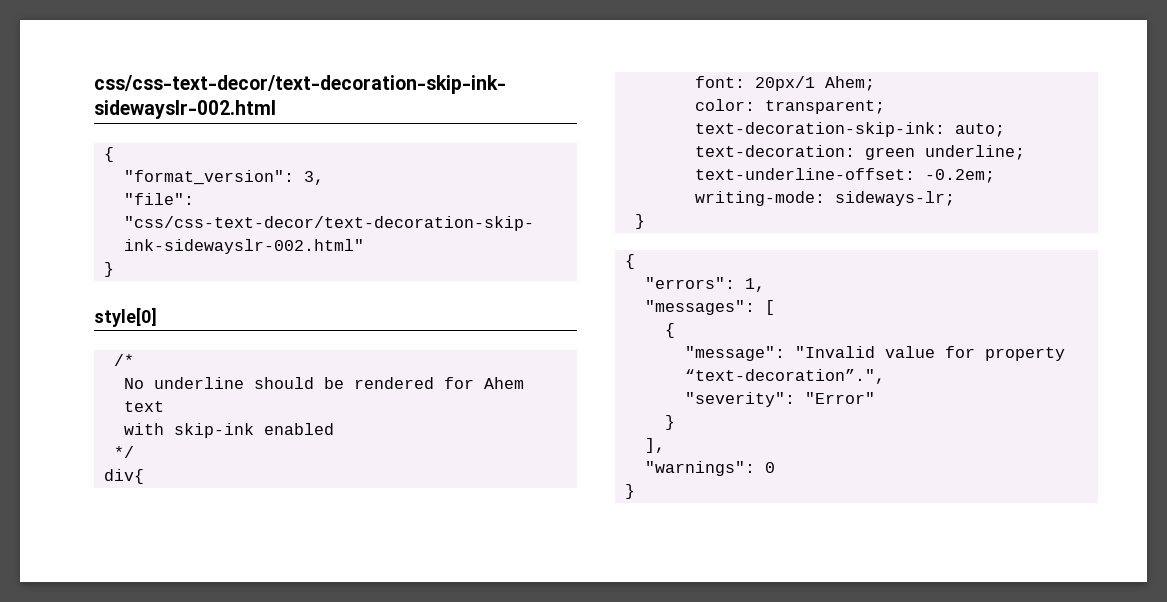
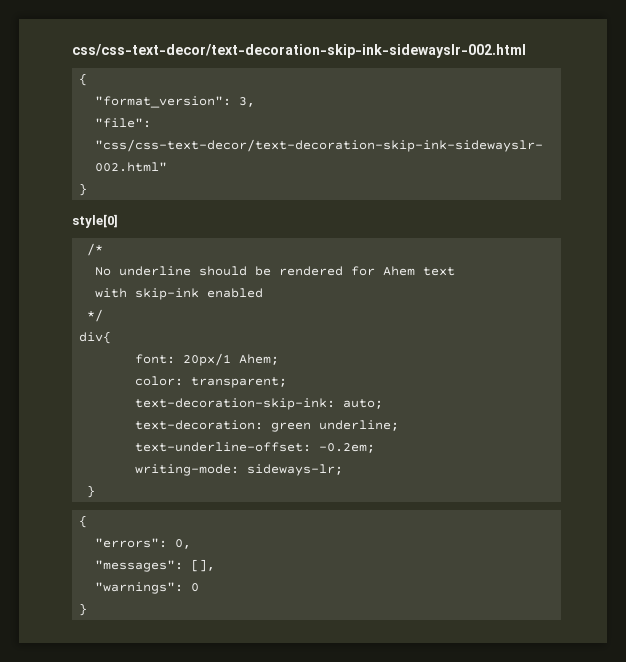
- "errors": 1,
+ "errors": 0,
- "messages": [
- {
- "message": "Invalid value for property “text-decoration”.",
- "severity": "Error"
- }
- ],
+ "messages": [],

